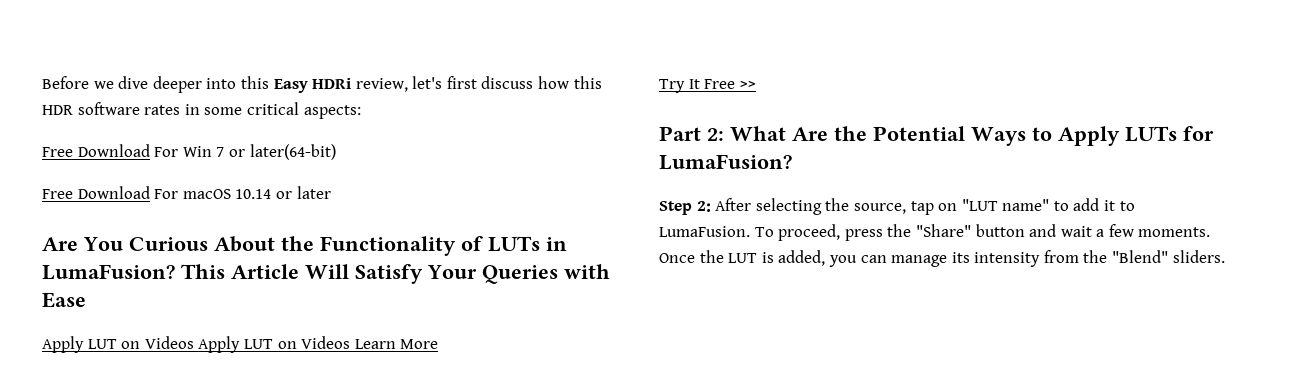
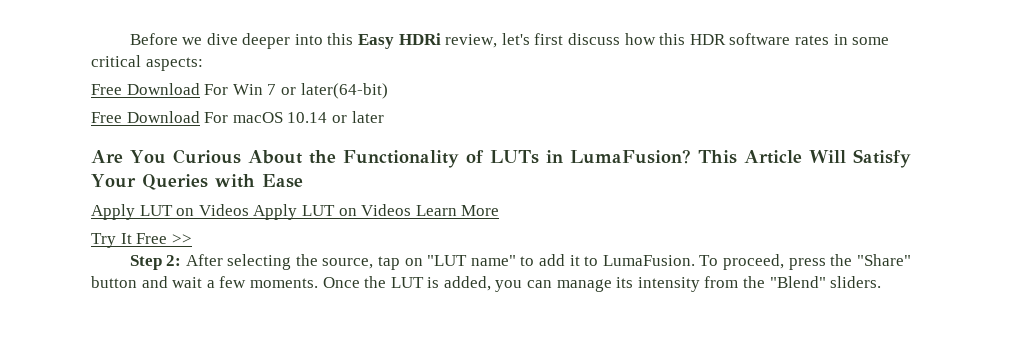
- Part 2: What Are the Potential Ways to Apply LUTs for LumaFusion?

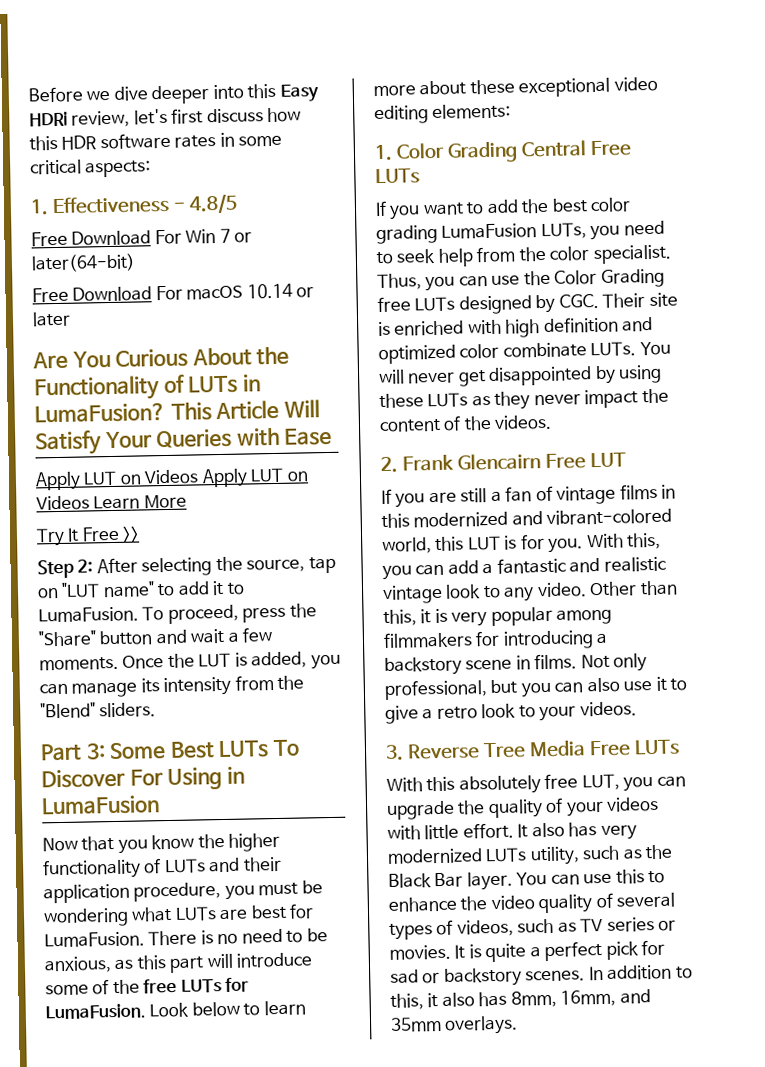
+ 1. Effectiveness - 4.8/5
+ Part 3: Some Best LUTs To Discover For Using in LumaFusion
+ Now that you know the higher functionality of LUTs and their application procedure, you must be wondering what LUTs are best for LumaFusion. There is no need to be anxious, as this part will introduce some of the free LUTs for LumaFusion. Look below to learn more about these exceptional video editing elements:
+ 1. Color Grading Central Free LUTs
+ If you want to add the best color grading LumaFusion LUTs, you need to seek help from the color specialist. Thus, you can use the Color Grading free LUTs designed by CGC. Their site is enriched with high definition and optimized color combinate LUTs. You will never get disappointed by using these LUTs as they never impact the content of the videos.
+ 2. Frank Glencairn Free LUT
+ If you are still a fan of vintage films in this modernized and vibrant-colored world, this LUT is for you. With this, you can add a fantastic and realistic vintage look to any video. Other than this, it is very popular among filmmakers for introducing a backstory scene in films. Not only professional, but you can also use it to give a retro look to your videos.
+ 3. Reverse Tree Media Free LUTs
+ With this absolutely free LUT, you can upgrade the quality of your videos with little effort. It also has very modernized LUTs utility, such as the Black Bar layer. You can use this to enhance the video quality of several types of videos, such as TV series or movies. It is quite a perfect pick for sad or backstory scenes. In addition to this, it also has 8mm, 16mm, and 35mm overlays.

